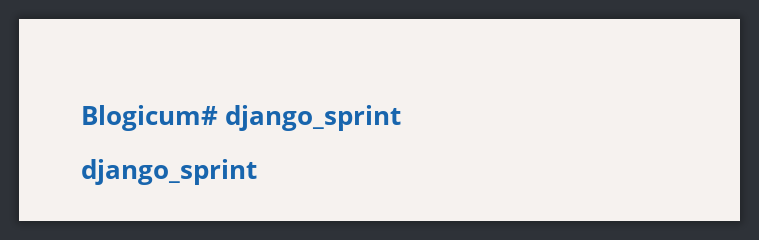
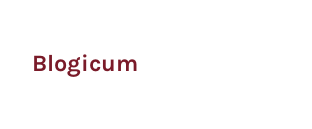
- Blogicum# django_sprint
- django_sprint
+ Blogicum

